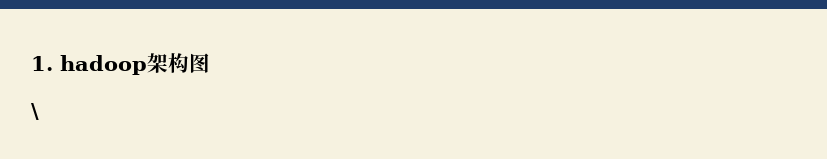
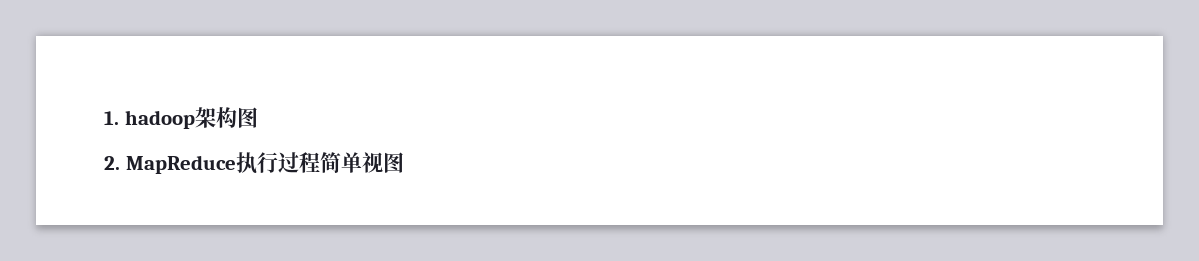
- \
+ 2. MapReduce执行过程简单视图

